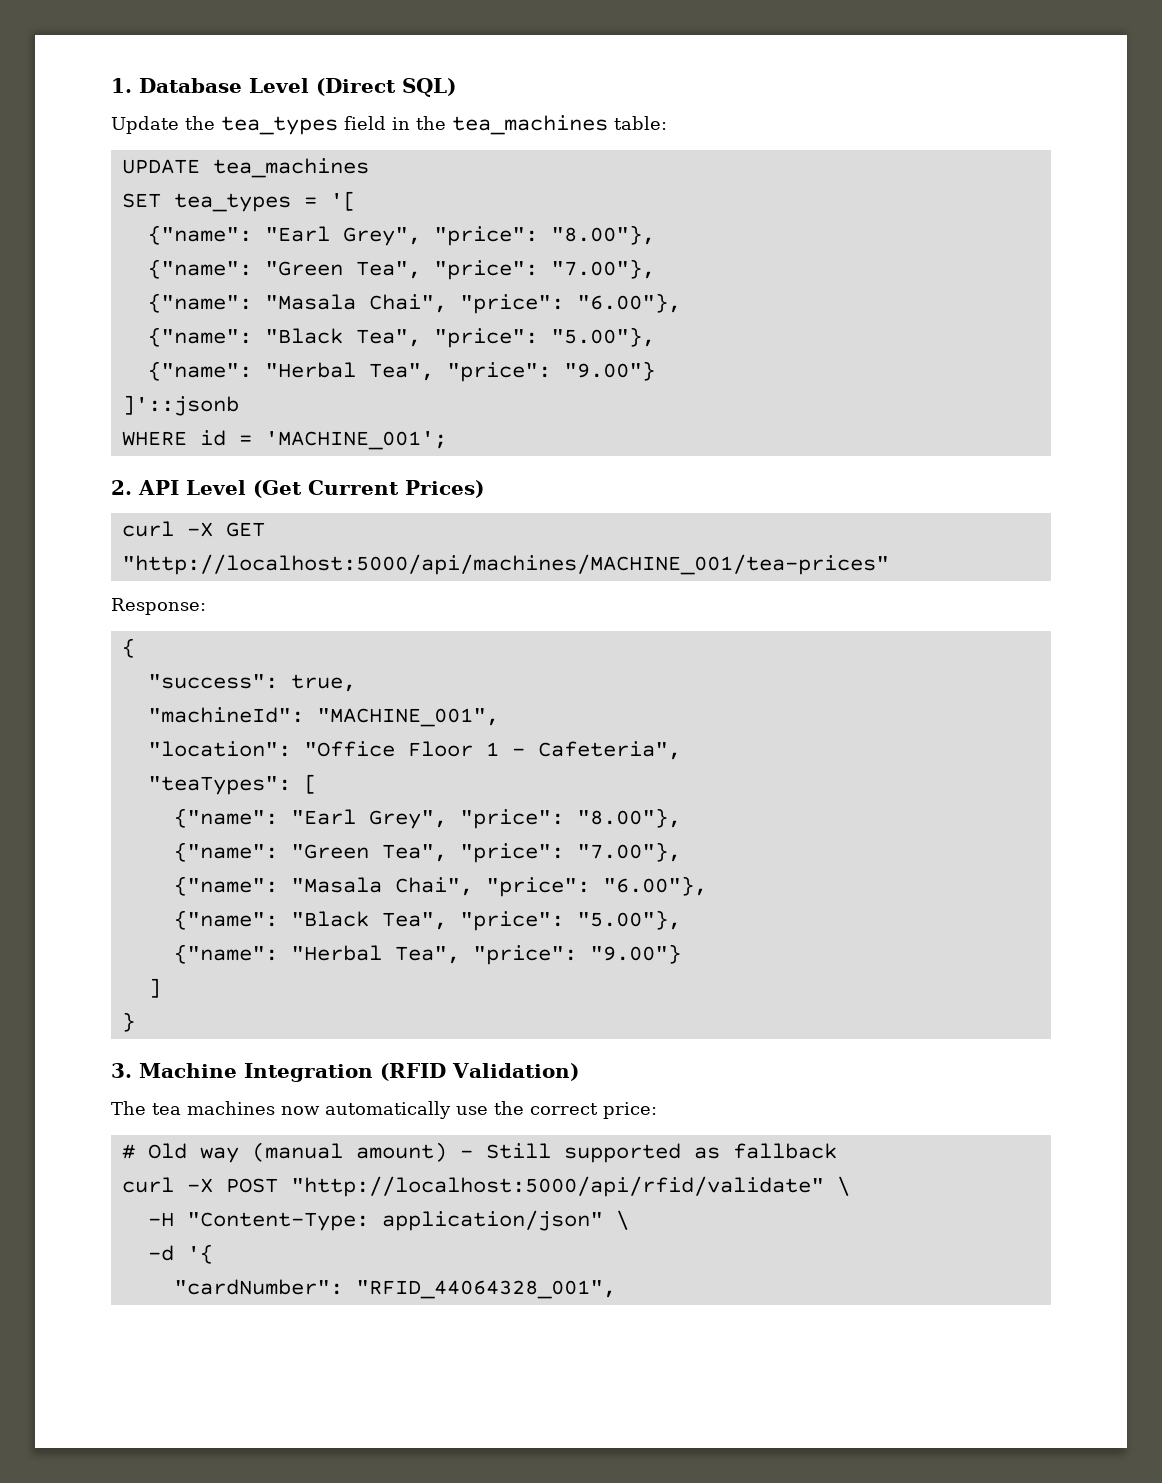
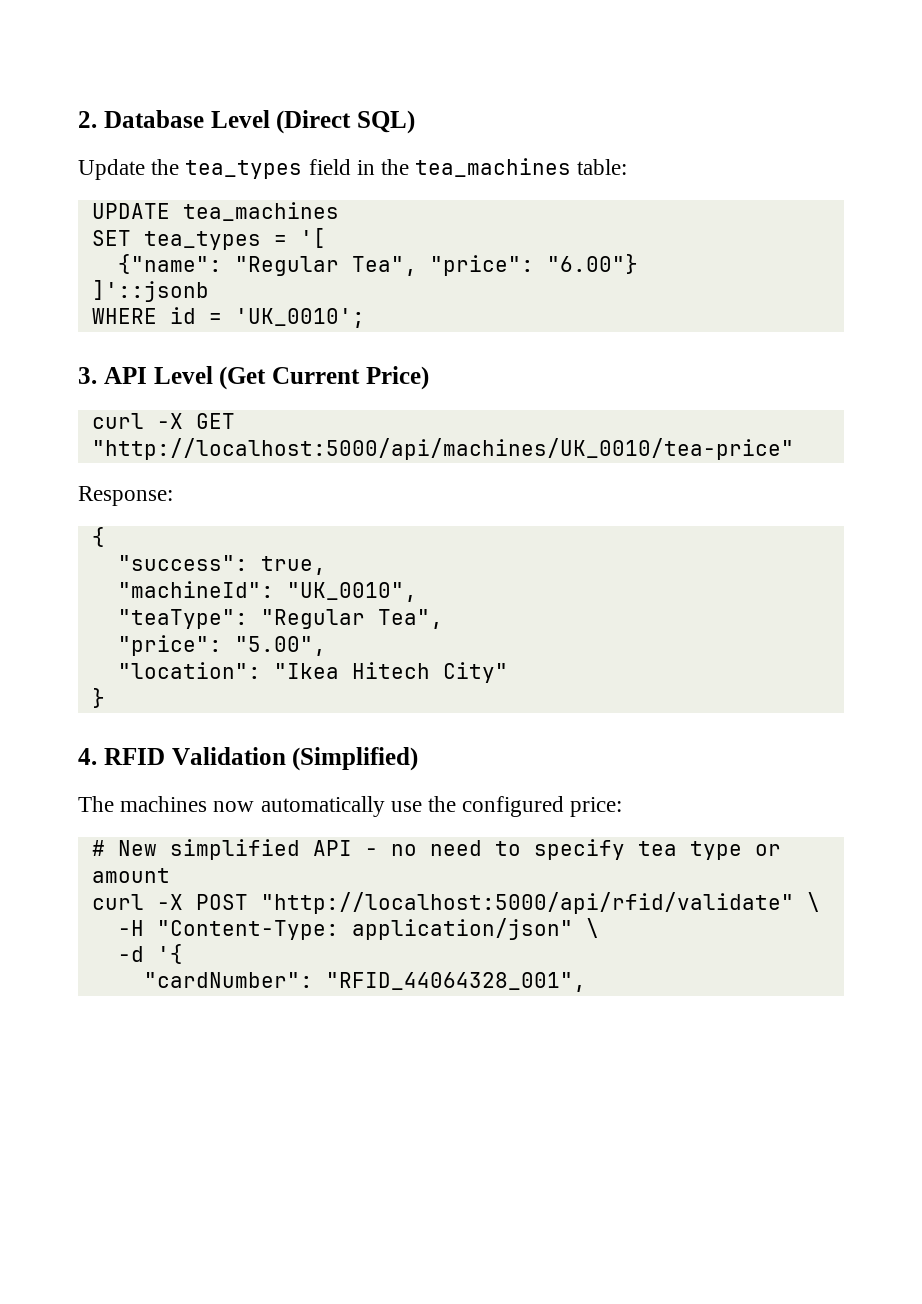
- 1. Database Level (Direct SQL)
+ 2. Database Level (Direct SQL)
  SET tea_types = '[
- {"name": "Earl Grey", "price": "8.00"},
- {"name": "Green Tea", "price": "7.00"},
- {"name": "Masala Chai", "price": "6.00"},
- {"name": "Black Tea", "price": "5.00"},
- {"name": "Herbal Tea", "price": "9.00"}
+ {"name": "Regular Tea", "price": "6.00"}
- WHERE id = 'MACHINE_001';
- 2. API Level (Get Current Prices)
+ WHERE id = 'UK_0010';
+ 3. API Level (Get Current Price)
- curl -X GET "http://localhost:5000/api/machines/MACHINE_001/tea-prices"
+ curl -X GET "http://localhost:5000/api/machines/UK_0010/tea-price"
- "machineId": "MACHINE_001",
- "location": "Office Floor 1 - Cafeteria",
- "teaTypes": [
- {"name": "Earl Grey", "price": "8.00"},
- {"name": "Green Tea", "price": "7.00"},
- {"name": "Masala Chai", "price": "6.00"},
- {"name": "Black Tea", "price": "5.00"},
- {"name": "Herbal Tea", "price": "9.00"}
- ]
+ "machineId": "UK_0010",
+ "teaType": "Regular Tea",
+ "price": "5.00",
+ "location": "Ikea Hitech City"
  }
- 3. Machine Integration (RFID Validation)
+ 4. RFID Validation (Simplified)
- The tea machines now automatically use the correct price:
+ The machines now automatically use the configured price:
- # Old way (manual amount) - Still supported as fallback
+ # New simplified API - no need to specify tea type or amount

